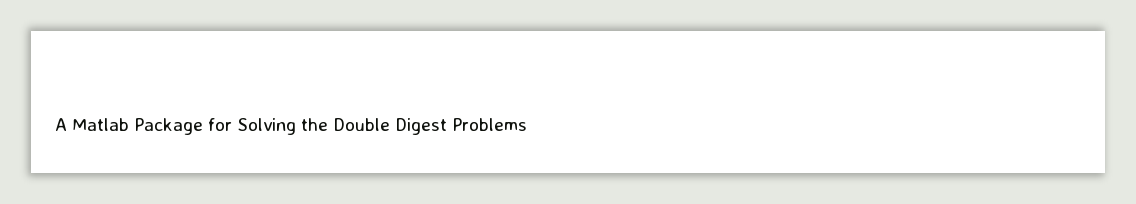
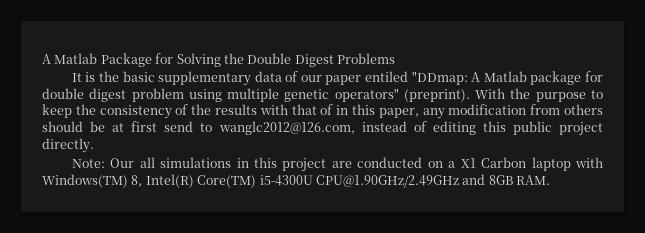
+ It is the basic supplementary data of our paper entiled "DDmap: A Matlab package for double digest problem using multiple genetic operators" (preprint). With the purpose to keep the consistency of the results with that of in this paper, any modification from others should be at first send to wanglc2012@126.com, instead of editing this public project directly.
+ Note: Our all simulations in this project are conducted on a X1 Carbon laptop with Windows(TM) 8, Intel(R) Core(TM) i5-4300U CPU@1.90GHz/2.49GHz and 8GB RAM.

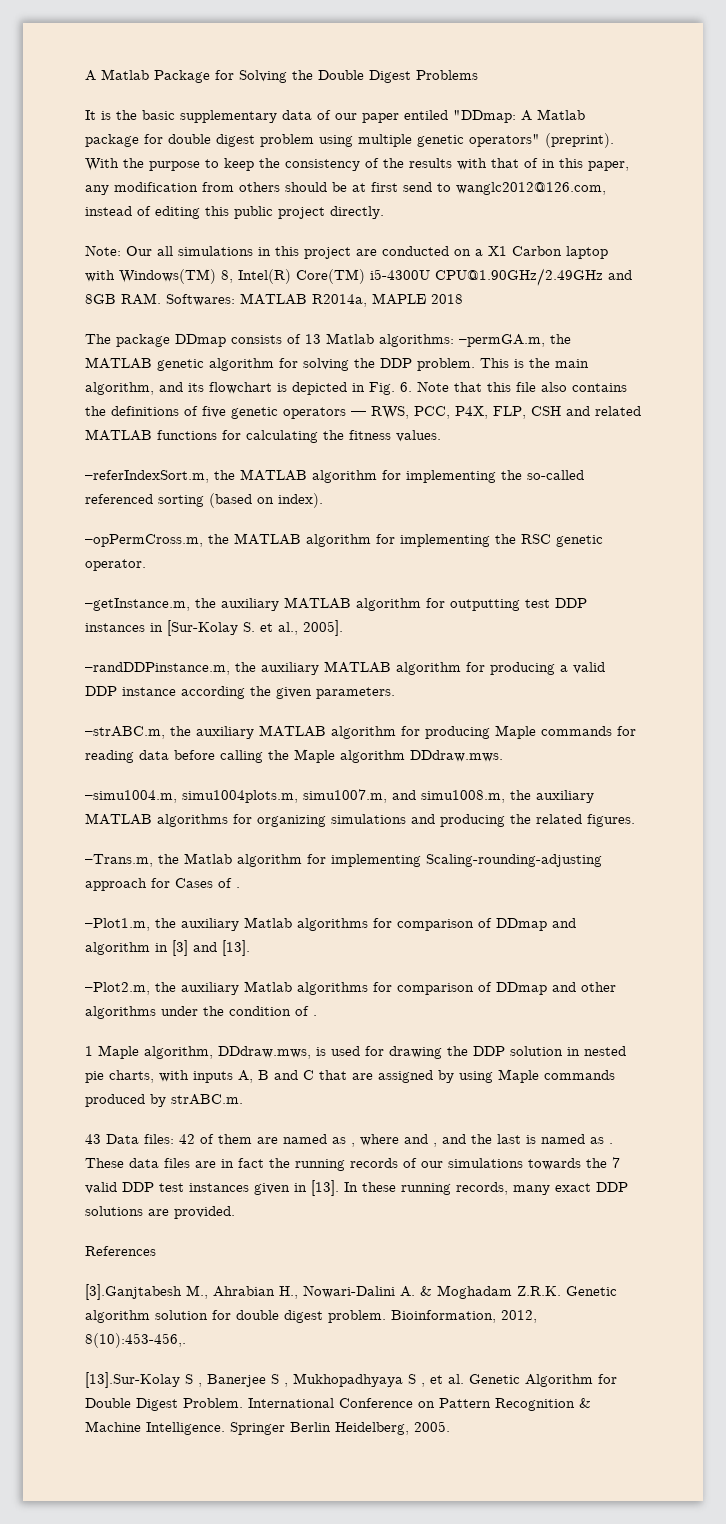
- Note: Our all simulations in this project are conducted on a X1 Carbon laptop with Windows(TM) 8, Intel(R) Core(TM) i5-4300U CPU@1.90GHz/2.49GHz and 8GB RAM.
+ Note: Our all simulations in this project are conducted on a X1 Carbon laptop with Windows(TM) 8, Intel(R) Core(TM) i5-4300U CPU@1.90GHz/2.49GHz and 8GB RAM. Softwares: MATLAB R2014a, MAPLE 2018
+ The package DDmap consists of 13 Matlab algorithms: –permGA.m, the MATLAB genetic algorithm for solving the DDP problem. This is the main algorithm, and its flowchart is depicted in Fig. 6. Note that this file also contains the definitions of five genetic operators — RWS, PCC, P4X, FLP, CSH and related MATLAB functions for calculating the fitness values.
+ –referIndexSort.m, the MATLAB algorithm for implementing the so-called referenced sorting (based on index).
+ –opPermCross.m, the MATLAB algorithm for implementing the RSC genetic operator.
+ –getInstance.m, the auxiliary MATLAB algorithm for outputting test DDP instances in [Sur-Kolay S. et al., 2005].
+ –randDDPinstance.m, the auxiliary MATLAB algorithm for producing a valid DDP instance according the given parameters.
+ –strABC.m, the auxiliary MATLAB algorithm for producing Maple commands for reading data before calling the Maple algorithm DDdraw.mws.
+ –simu1004.m, simu1004plots.m, simu1007.m, and simu1008.m, the auxiliary MATLAB algorithms for organizing simulations and producing the related figures.
+ –Trans.m, the Matlab algorithm for implementing Scaling-rounding-adjusting approach for Cases of .
+ –Plot1.m, the auxiliary Matlab algorithms for comparison of DDmap and algorithm in [3] and [13].
+ –Plot2.m, the auxiliary Matlab algorithms for comparison of DDmap and other algorithms under the condition of .
+ 1 Maple algorithm, DDdraw.mws, is used for drawing the DDP solution in nested pie charts, with inputs A, B and C that are assigned by using Maple commands produced by strABC.m.
+ 43 Data files: 42 of them are named as , where and , and the last is named as . These data files are in fact the running records of our simulations towards the 7 valid DDP test instances given in [13]. In these running records, many exact DDP solutions are provided.
+ References
+ [3].Ganjtabesh M., Ahrabian H., Nowari-Dalini A. & Moghadam Z.R.K. Genetic algorithm solution for double digest problem. Bioinformation, 2012, 8(10):453-456,.
+ [13].Sur-Kolay S , Banerjee S , Mukhopadhyaya S , et al. Genetic Algorithm for Double Digest Problem. International Conference on Pattern Recognition & Machine Intelligence. Springer Berlin Heidelberg, 2005.

